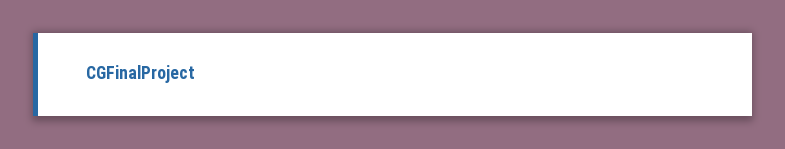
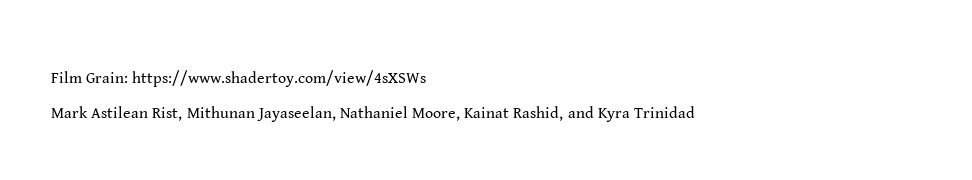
- CGFinalProject
+ Film Grain: https://www.shadertoy.com/view/4sXSWs
+ Mark Astilean Rist, Mithunan Jayaseelan, Nathaniel Moore, Kainat Rashid, and Kyra Trinidad

